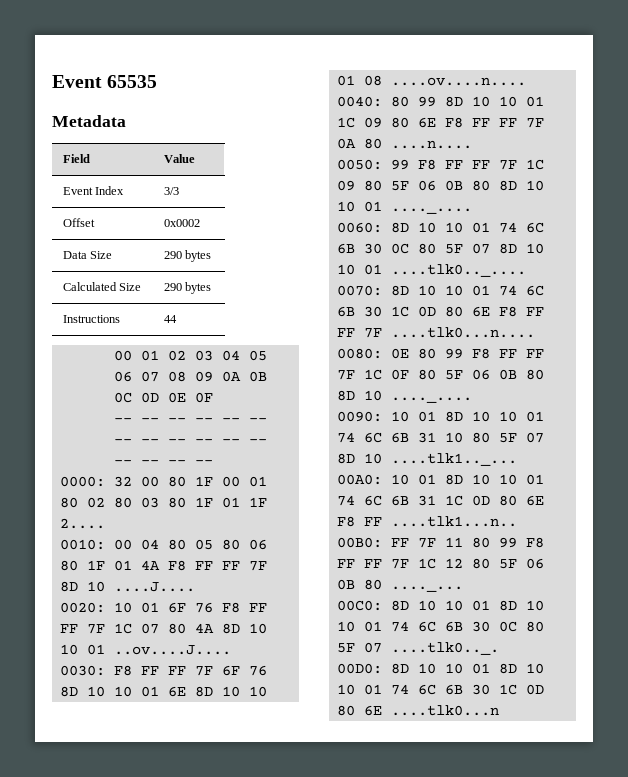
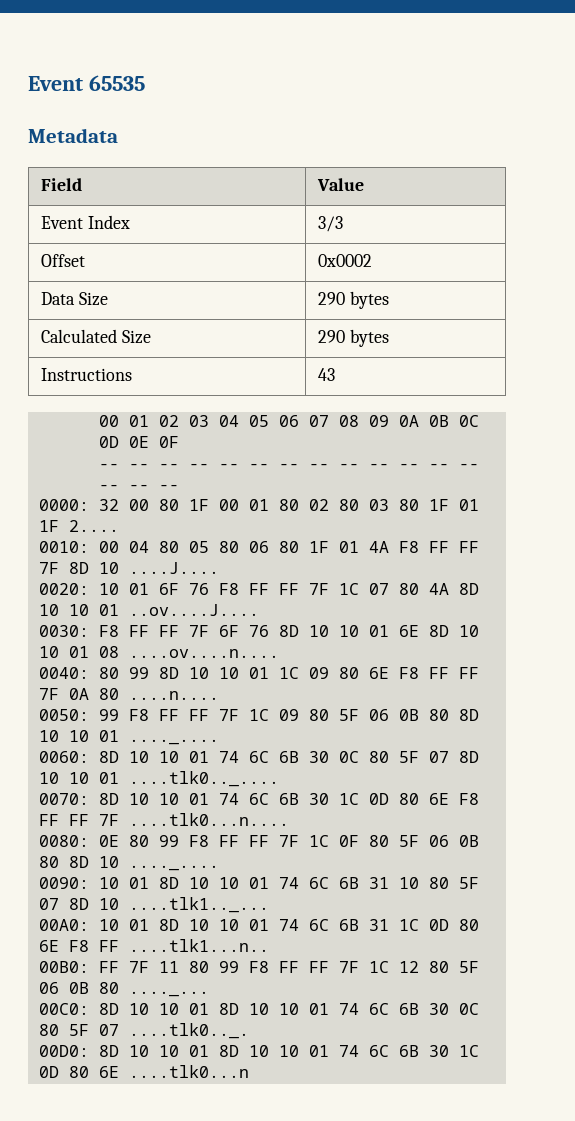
- Instructions | 44
+ Instructions | 43

